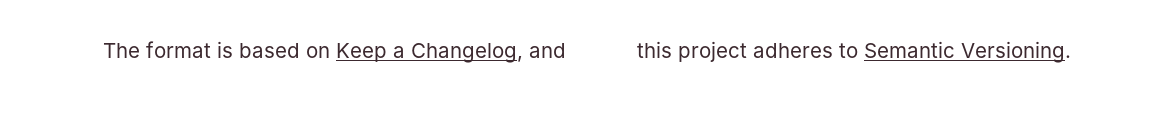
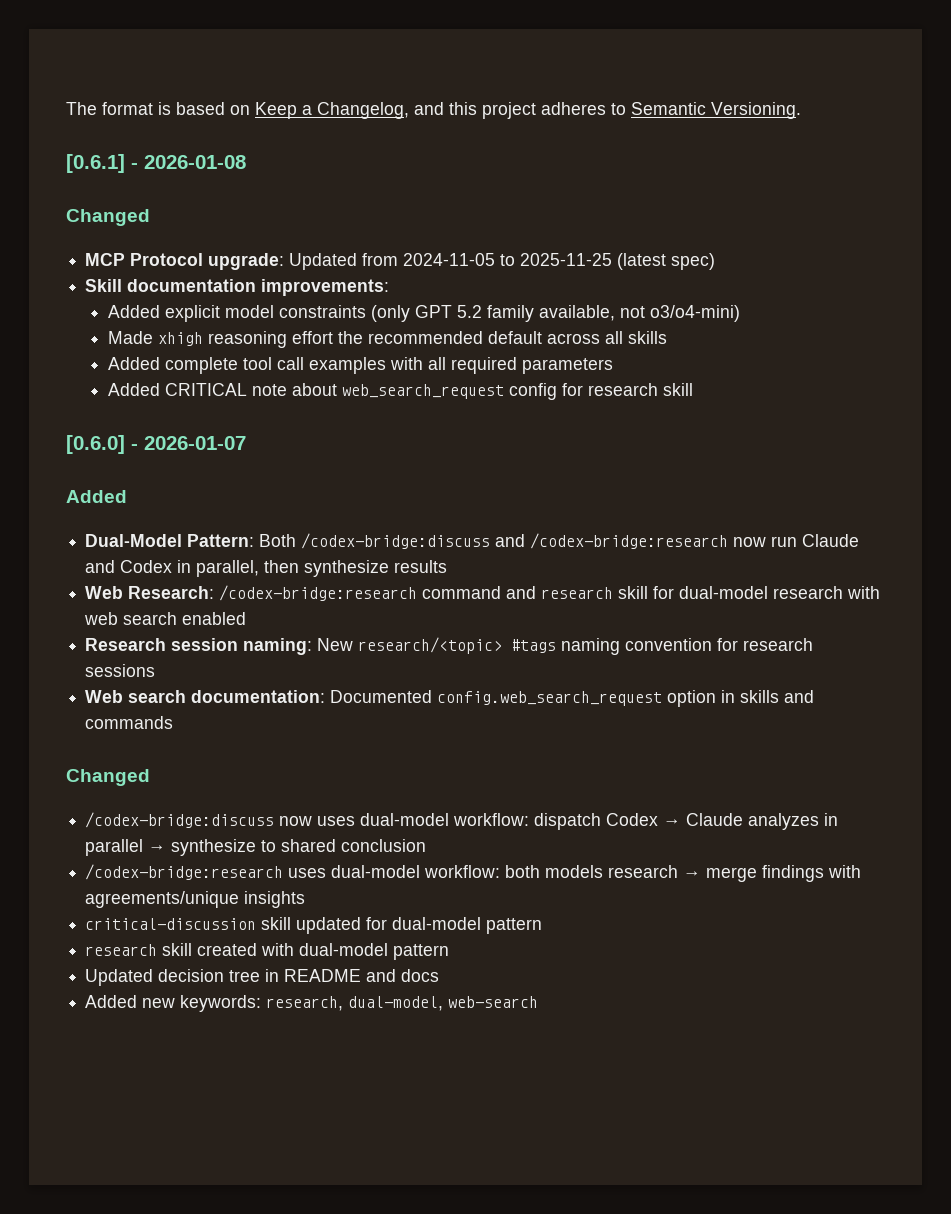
+ [0.6.1] - 2026-01-08
+ Changed
+ MCP Protocol upgrade: Updated from 2024-11-05 to 2025-11-25 (latest spec)
+ Skill documentation improvements:
+ Added explicit model constraints (only GPT 5.2 family available, not o3/o4-mini)
+ Made xhigh reasoning effort the recommended default across all skills
+ Added complete tool call examples with all required parameters
+ Added CRITICAL note about web_search_request config for research skill
+ [0.6.0] - 2026-01-07
+ Added
+ Dual-Model Pattern: Both /codex-bridge:discuss and /codex-bridge:research now run Claude and Codex in parallel, then synthesize results
+ Web Research: /codex-bridge:research command and research skill for dual-model research with web search enabled
+ Research session naming: New research/<topic> #tags naming convention for research sessions
+ Web search documentation: Documented config.web_search_request option in skills and commands
+ Changed
+ /codex-bridge:discuss now uses dual-model workflow: dispatch Codex → Claude analyzes in parallel → synthesize to shared conclusion
+ /codex-bridge:research uses dual-model workflow: both models research → merge findings with agreements/unique insights
+ critical-discussion skill updated for dual-model pattern
+ research skill created with dual-model pattern
+ Updated decision tree in README and docs
+ Added new keywords: research, dual-model, web-search

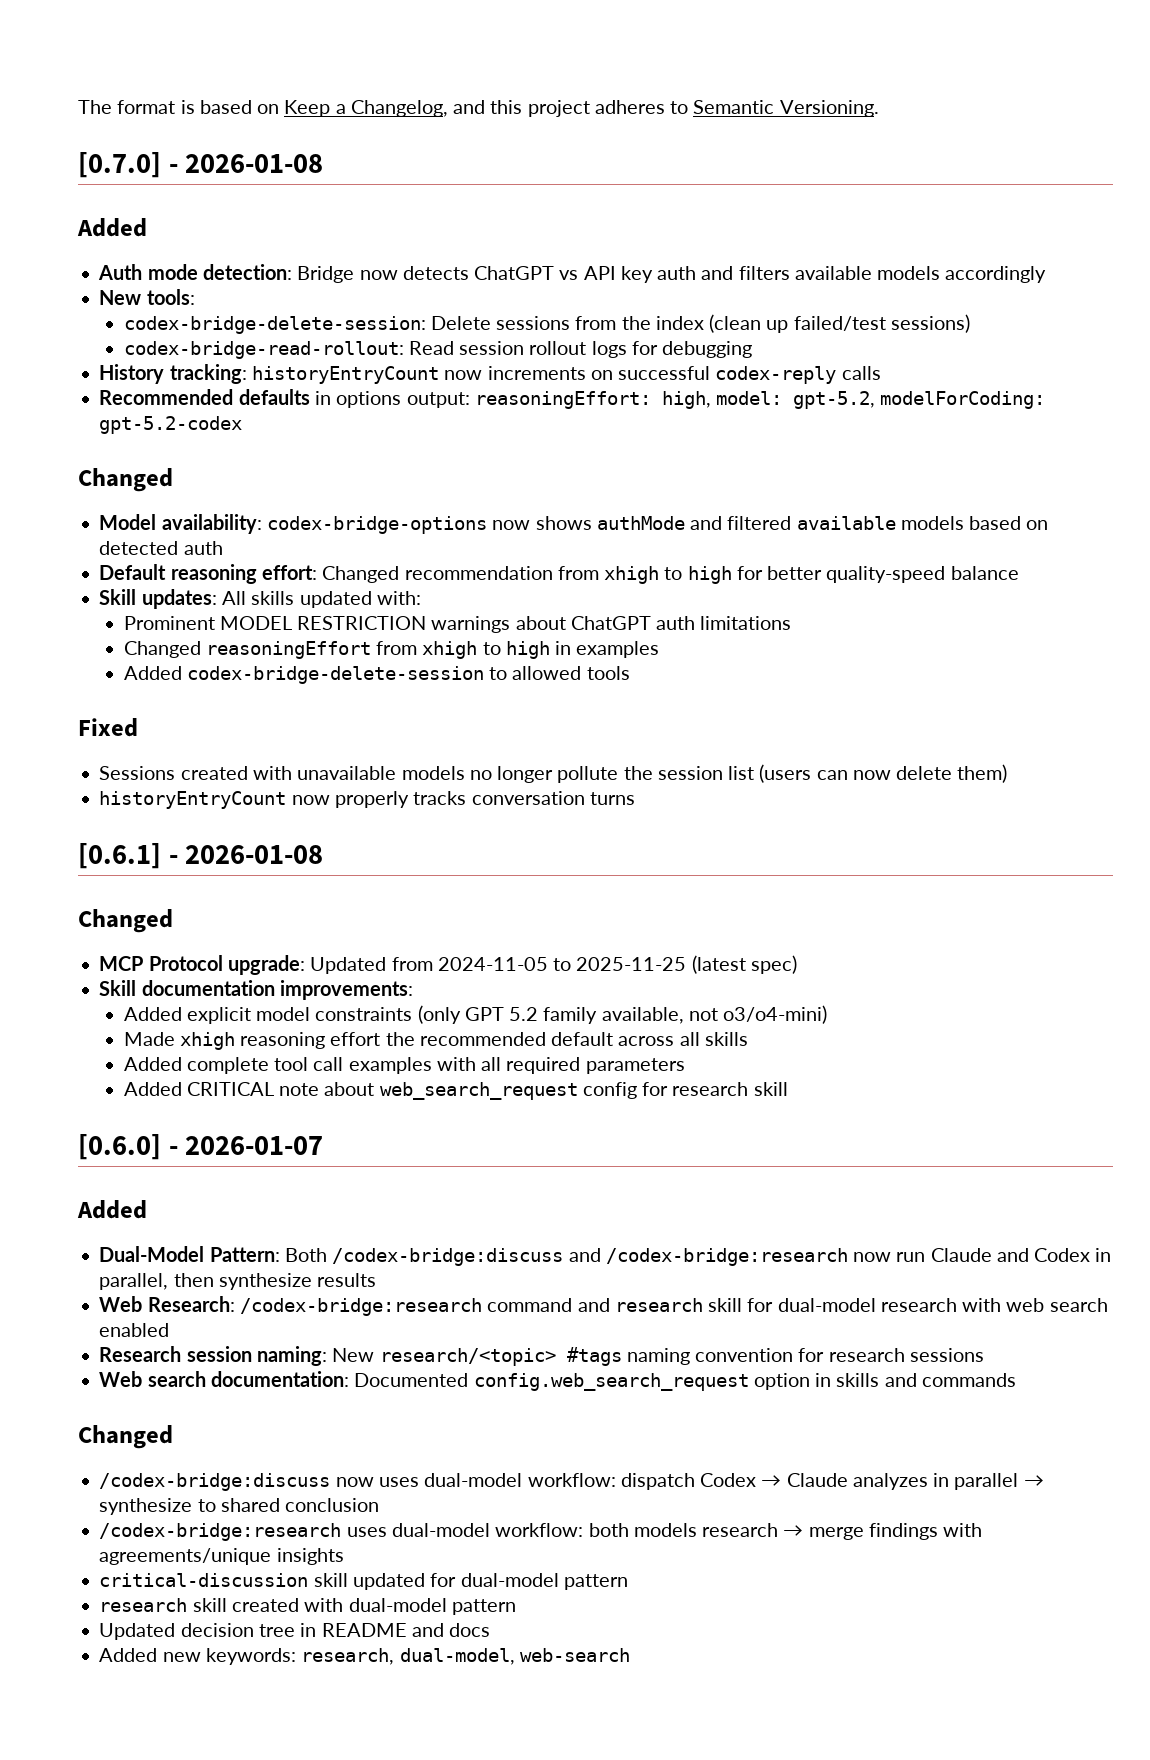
+ [0.7.0] - 2026-01-08
+ Added
+ Auth mode detection: Bridge now detects ChatGPT vs API key auth and filters available models accordingly
+ New tools:
+ codex-bridge-delete-session: Delete sessions from the index (clean up failed/test sessions)
+ codex-bridge-read-rollout: Read session rollout logs for debugging
+ History tracking: historyEntryCount now increments on successful codex-reply calls
+ Recommended defaults in options output: reasoningEffort: high, model: gpt-5.2, modelForCoding: gpt-5.2-codex
+ Changed
+ Model availability: codex-bridge-options now shows authMode and filtered available models based on detected auth
+ Default reasoning effort: Changed recommendation from xhigh to high for better quality-speed balance
+ Skill updates: All skills updated with:
+ Prominent MODEL RESTRICTION warnings about ChatGPT auth limitations
+ Changed reasoningEffort from xhigh to high in examples
+ Added codex-bridge-delete-session to allowed tools
+ Fixed
+ Sessions created with unavailable models no longer pollute the session list (users can now delete them)
+ historyEntryCount now properly tracks conversation turns

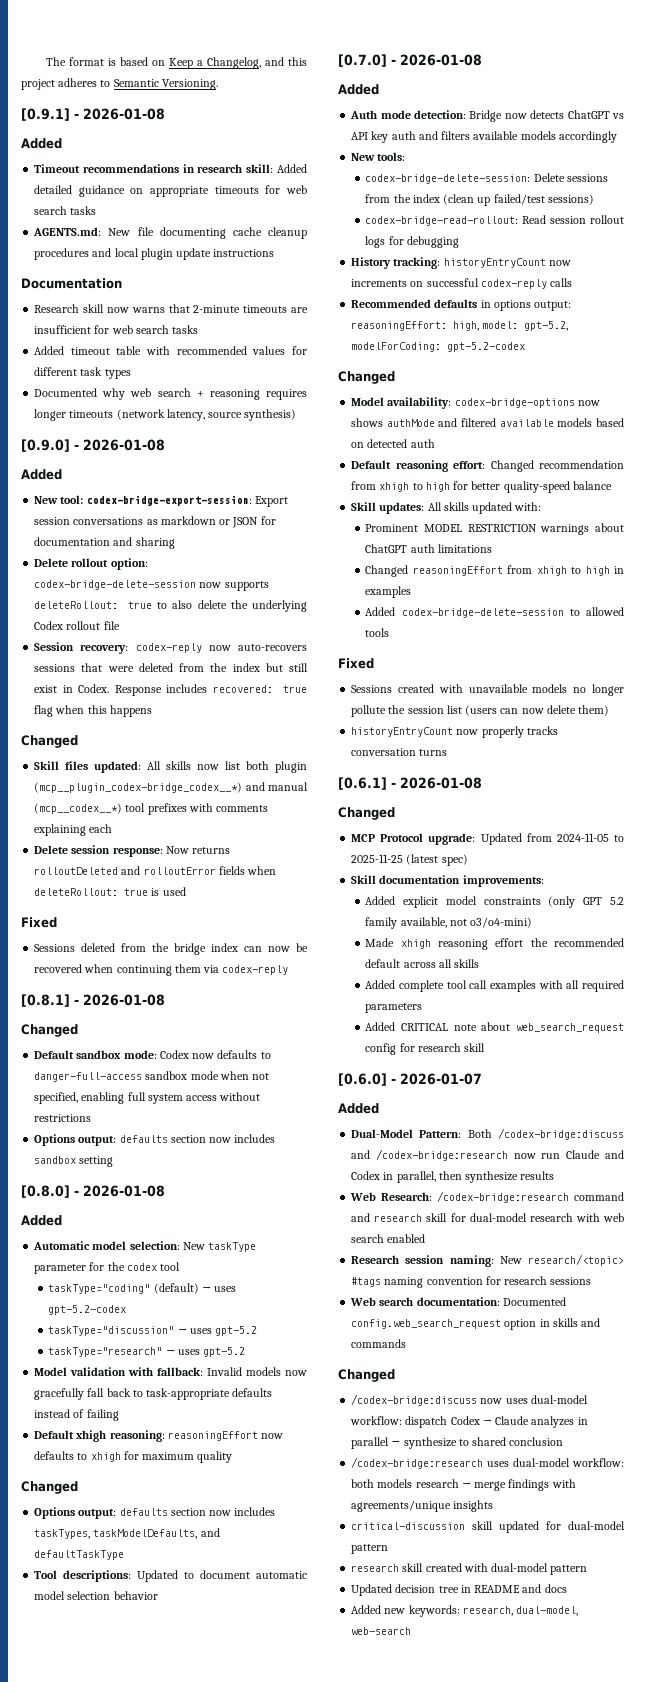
+ [0.9.1] - 2026-01-08
+ Added
+ Timeout recommendations in research skill: Added detailed guidance on appropriate timeouts for web search tasks
+ AGENTS.md: New file documenting cache cleanup procedures and local plugin update instructions
+ Documentation
+ Research skill now warns that 2-minute timeouts are insufficient for web search tasks
+ Added timeout table with recommended values for different task types
+ Documented why web search + reasoning requires longer timeouts (network latency, source synthesis)
+ [0.9.0] - 2026-01-08
+ Added
+ New tool: codex-bridge-export-session: Export session conversations as markdown or JSON for documentation and sharing
+ Delete rollout option: codex-bridge-delete-session now supports deleteRollout: true to also delete the underlying Codex rollout file
+ Session recovery: codex-reply now auto-recovers sessions that were deleted from the index but still exist in Codex. Response includes recovered: true flag when this happens
+ Changed
+ Skill files updated: All skills now list both plugin (mcp__plugin_codex-bridge_codex__*) and manual (mcp__codex__*) tool prefixes with comments explaining each
+ Delete session response: Now returns rolloutDeleted and rolloutError fields when deleteRollout: true is used
+ Fixed
+ Sessions deleted from the bridge index can now be recovered when continuing them via codex-reply
+ [0.8.1] - 2026-01-08
+ Changed
+ Default sandbox mode: Codex now defaults to danger-full-access sandbox mode when not specified, enabling full system access without restrictions
+ Options output: defaults section now includes sandbox setting
+ [0.8.0] - 2026-01-08
+ Added
+ Automatic model selection: New taskType parameter for the codex tool
+ taskType="coding" (default) → uses gpt-5.2-codex
+ taskType="discussion" → uses gpt-5.2
+ taskType="research" → uses gpt-5.2
+ Model validation with fallback: Invalid models now gracefully fall back to task-appropriate defaults instead of failing
+ Default xhigh reasoning: reasoningEffort now defaults to xhigh for maximum quality
+ Changed
+ Options output: defaults section now includes taskTypes, taskModelDefaults, and defaultTaskType
+ Tool descriptions: Updated to document automatic model selection behavior

